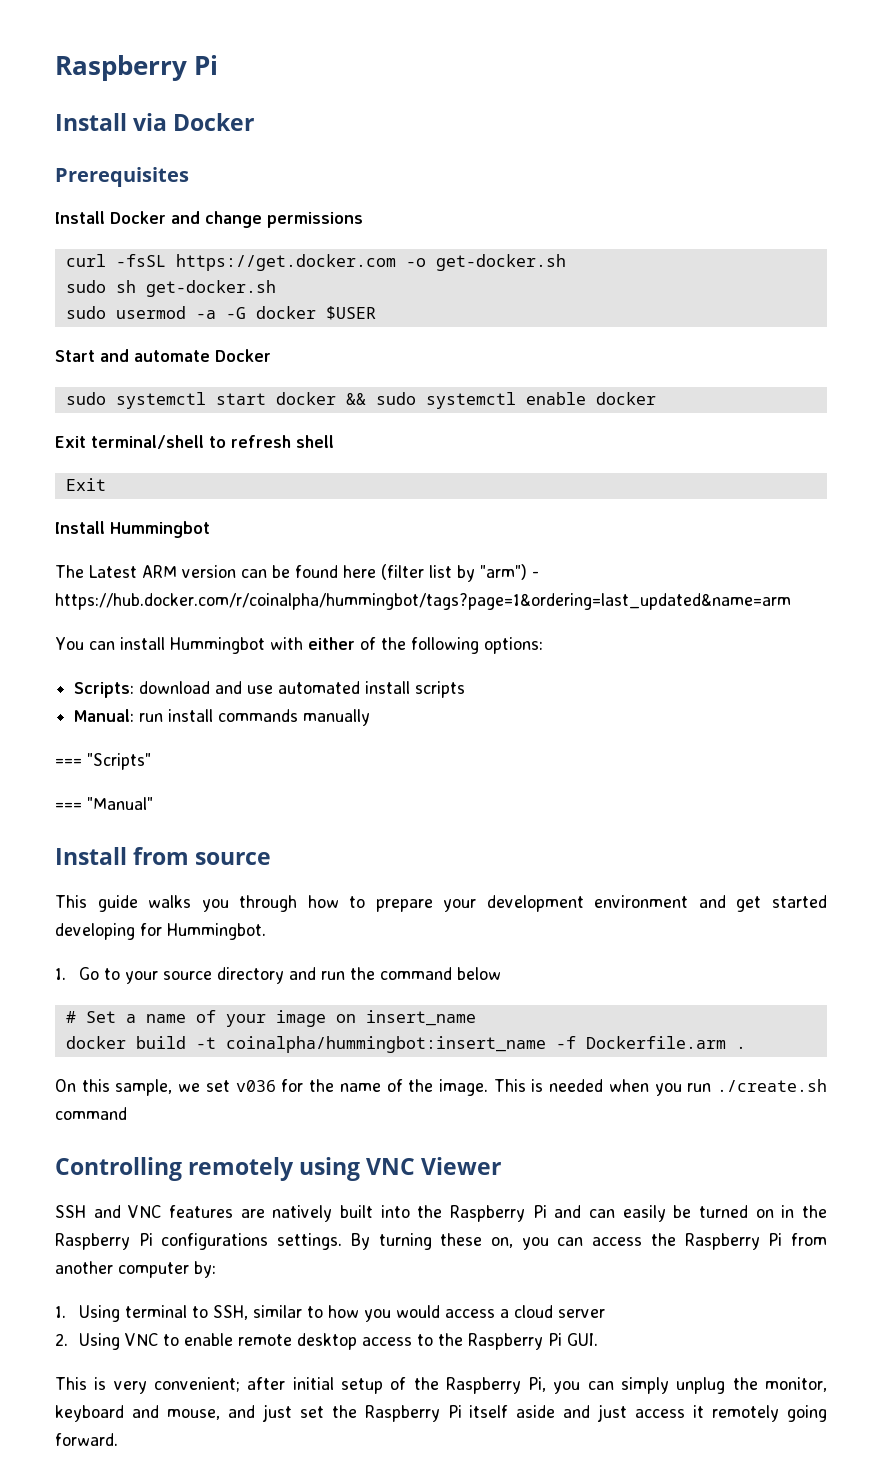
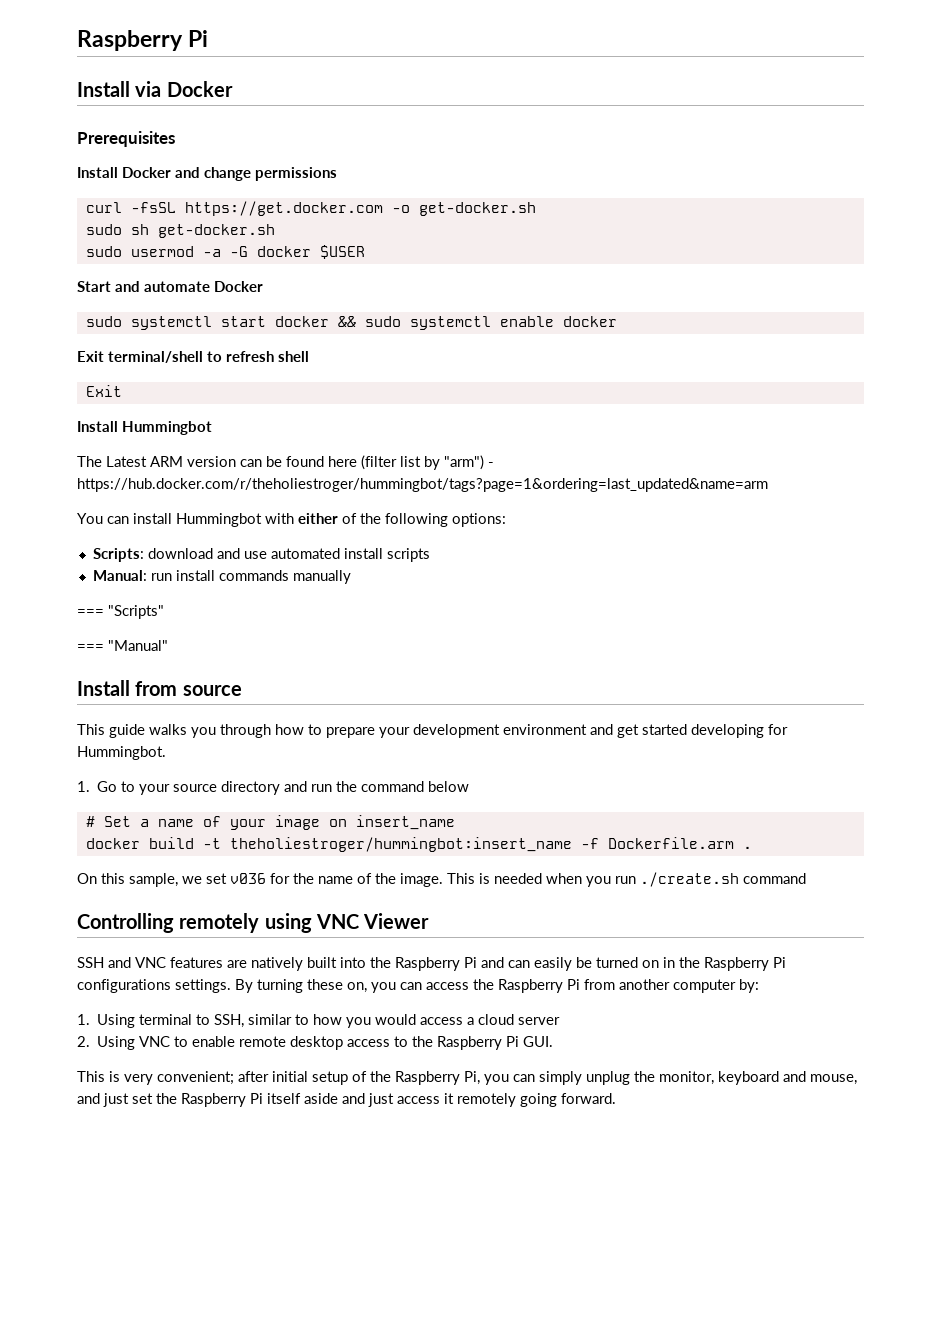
- The Latest ARM version can be found here (filter list by "arm") - https://hub.docker.com/r/coinalpha/hummingbot/tags?page=1&ordering=last_updated&name=arm
+ The Latest ARM version can be found here (filter list by "arm") - https://hub.docker.com/r/theholiestroger/hummingbot/tags?page=1&ordering=last_updated&name=arm
- docker build -t coinalpha/hummingbot:insert_name -f Dockerfile.arm .
+ docker build -t theholiestroger/hummingbot:insert_name -f Dockerfile.arm .

